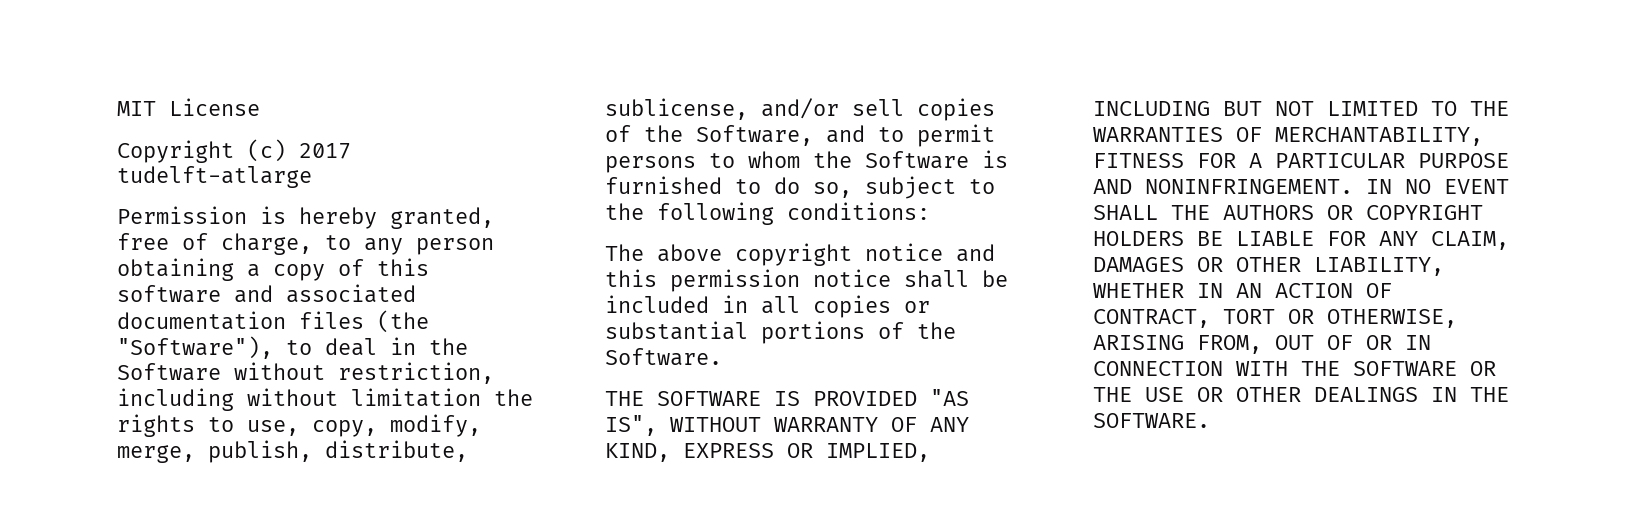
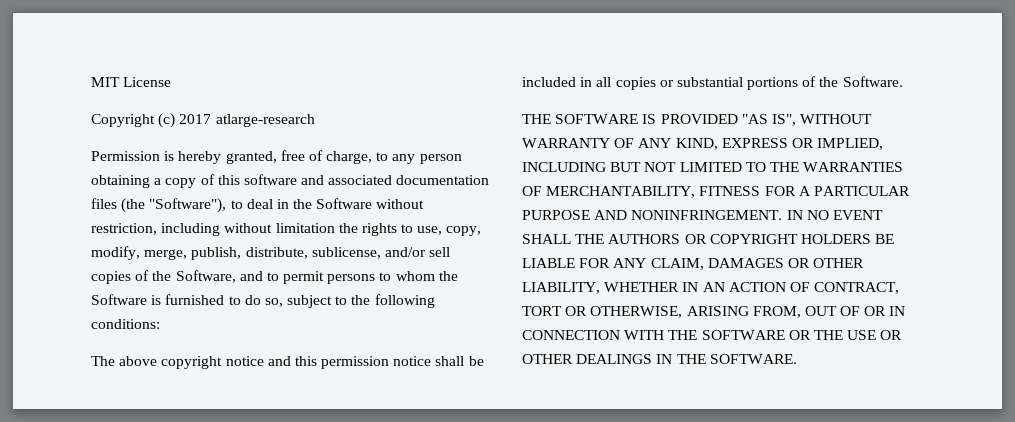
- Copyright (c) 2017 tudelft-atlarge
+ Copyright (c) 2017 atlarge-research

